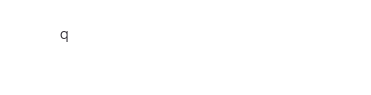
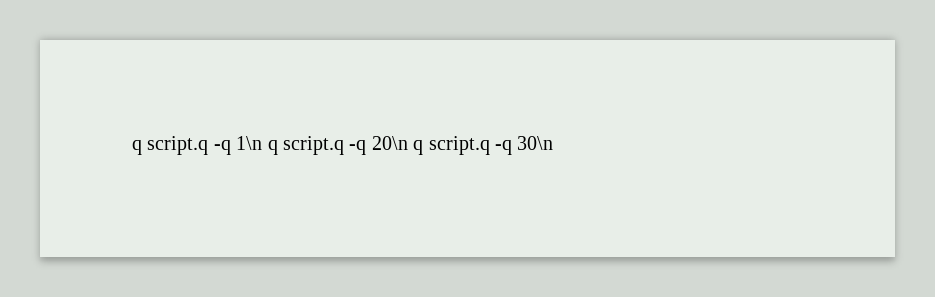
- q
+ q script.q -q 1\n q script.q -q 20\n q script.q -q 30\n

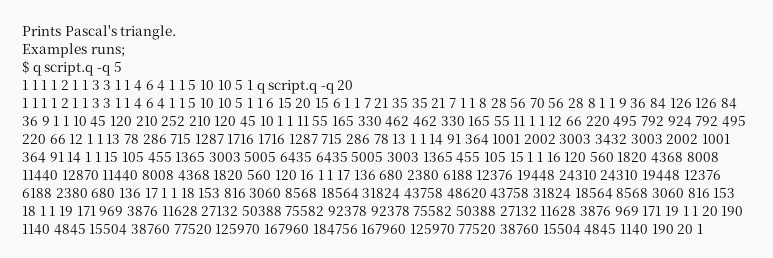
- q script.q -q 1\n q script.q -q 20\n q script.q -q 30\n
+ Prints Pascal's triangle.
+ Examples runs;
+ $ q script.q -q 5
+ 1 1 1 1 2 1 1 3 3 1 1 4 6 4 1 1 5 10 10 5 1 q script.q -q 20
+ 1 1 1 1 2 1 1 3 3 1 1 4 6 4 1 1 5 10 10 5 1 1 6 15 20 15 6 1 1 7 21 35 35 21 7 1 1 8 28 56 70 56 28 8 1 1 9 36 84 126 126 84 36 9 1 1 10 45 120 210 252 210 120 45 10 1 1 11 55 165 330 462 462 330 165 55 11 1 1 12 66 220 495 792 924 792 495 220 66 12 1 1 13 78 286 715 1287 1716 1716 1287 715 286 78 13 1 1 14 91 364 1001 2002 3003 3432 3003 2002 1001 364 91 14 1 1 15 105 455 1365 3003 5005 6435 6435 5005 3003 1365 455 105 15 1 1 16 120 560 1820 4368 8008 11440 12870 11440 8008 4368 1820 560 120 16 1 1 17 136 680 2380 6188 12376 19448 24310 24310 19448 12376 6188 2380 680 136 17 1 1 18 153 816 3060 8568 18564 31824 43758 48620 43758 31824 18564 8568 3060 816 153 18 1 1 19 171 969 3876 11628 27132 50388 75582 92378 92378 75582 50388 27132 11628 3876 969 171 19 1 1 20 190 1140 4845 15504 38760 77520 125970 167960 184756 167960 125970 77520 38760 15504 4845 1140 190 20 1

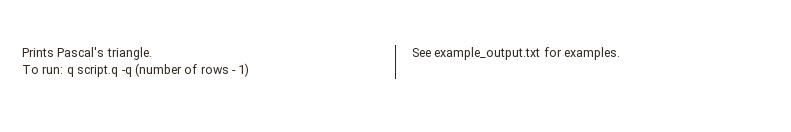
- Examples runs;
- $ q script.q -q 5
- 1 1 1 1 2 1 1 3 3 1 1 4 6 4 1 1 5 10 10 5 1 q script.q -q 20
- 1 1 1 1 2 1 1 3 3 1 1 4 6 4 1 1 5 10 10 5 1 1 6 15 20 15 6 1 1 7 21 35 35 21 7 1 1 8 28 56 70 56 28 8 1 1 9 36 84 126 126 84 36 9 1 1 10 45 120 210 252 210 120 45 10 1 1 11 55 165 330 462 462 330 165 55 11 1 1 12 66 220 495 792 924 792 495 220 66 12 1 1 13 78 286 715 1287 1716 1716 1287 715 286 78 13 1 1 14 91 364 1001 2002 3003 3432 3003 2002 1001 364 91 14 1 1 15 105 455 1365 3003 5005 6435 6435 5005 3003 1365 455 105 15 1 1 16 120 560 1820 4368 8008 11440 12870 11440 8008 4368 1820 560 120 16 1 1 17 136 680 2380 6188 12376 19448 24310 24310 19448 12376 6188 2380 680 136 17 1 1 18 153 816 3060 8568 18564 31824 43758 48620 43758 31824 18564 8568 3060 816 153 18 1 1 19 171 969 3876 11628 27132 50388 75582 92378 92378 75582 50388 27132 11628 3876 969 171 19 1 1 20 190 1140 4845 15504 38760 77520 125970 167960 184756 167960 125970 77520 38760 15504 4845 1140 190 20 1
+ To run: q script.q -q (number of rows - 1)
+ See example_output.txt for examples.

